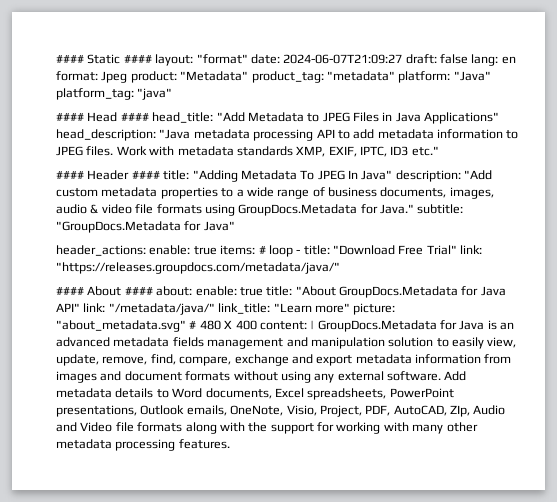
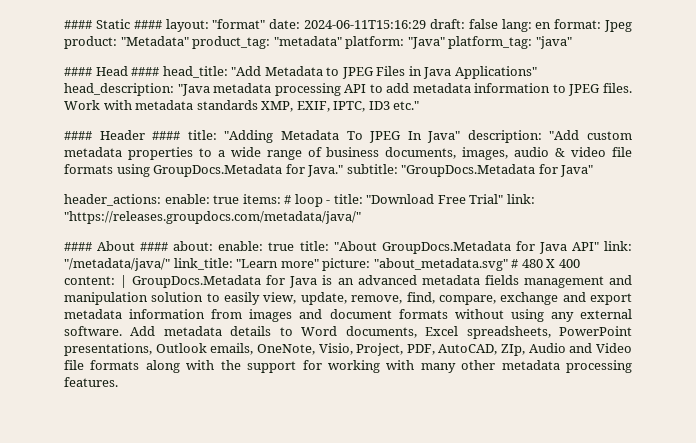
- #### Static #### layout: "format" date: 2024-06-07T21:09:27 draft: false lang: en format: Jpeg product: "Metadata" product_tag: "metadata" platform: "Java" platform_tag: "java"
+ #### Static #### layout: "format" date: 2024-06-11T15:16:29 draft: false lang: en format: Jpeg product: "Metadata" product_tag: "metadata" platform: "Java" platform_tag: "java"

